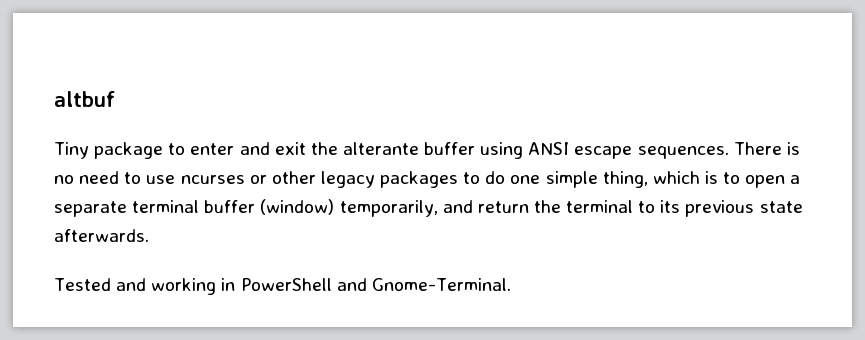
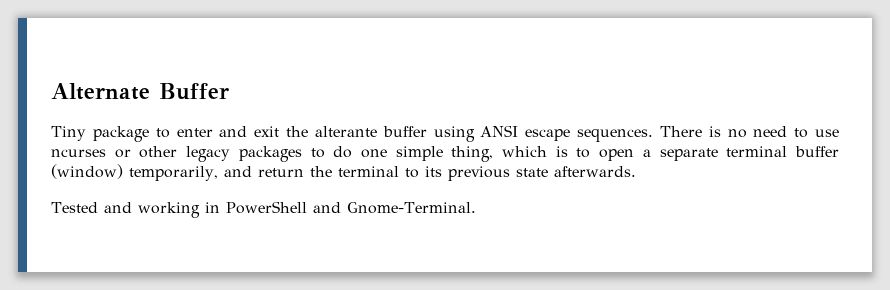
- altbuf
+ Alternate Buffer

